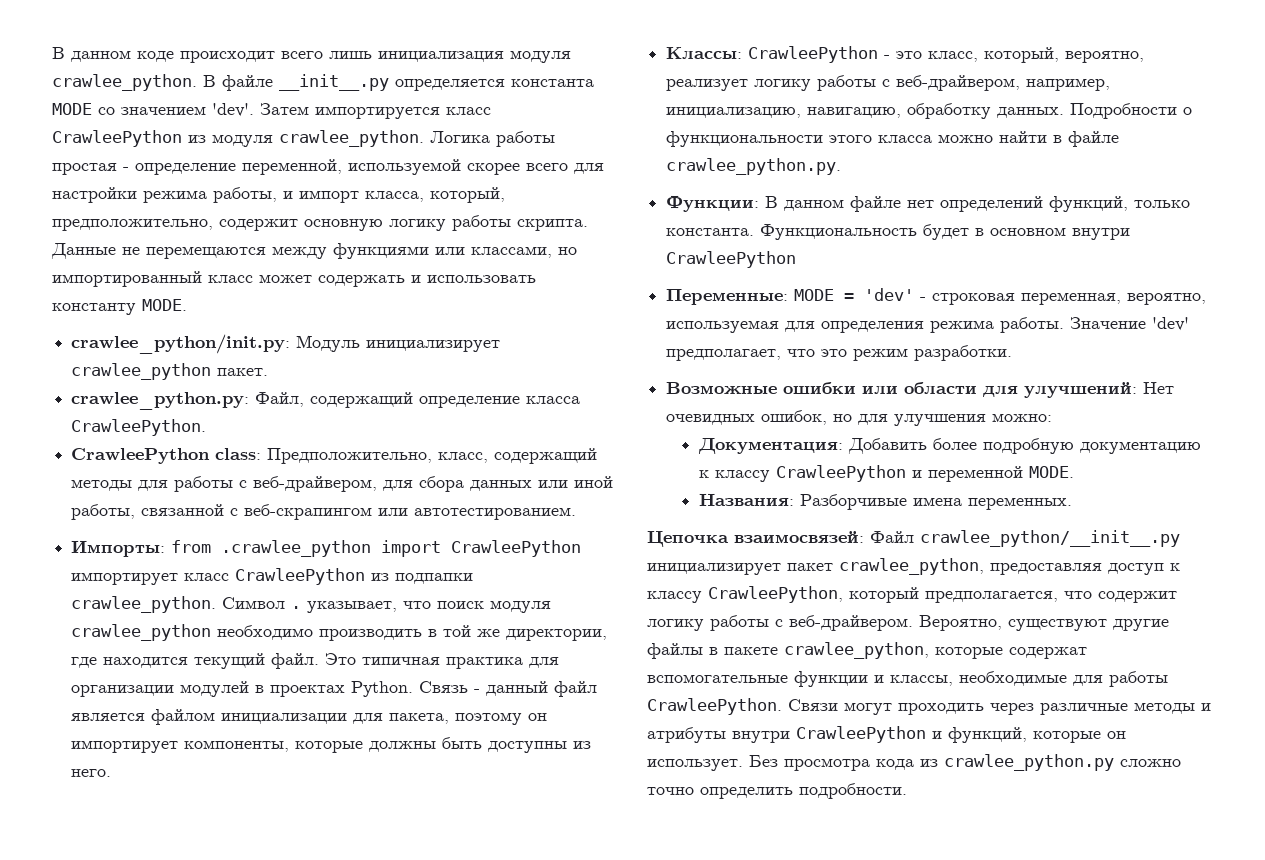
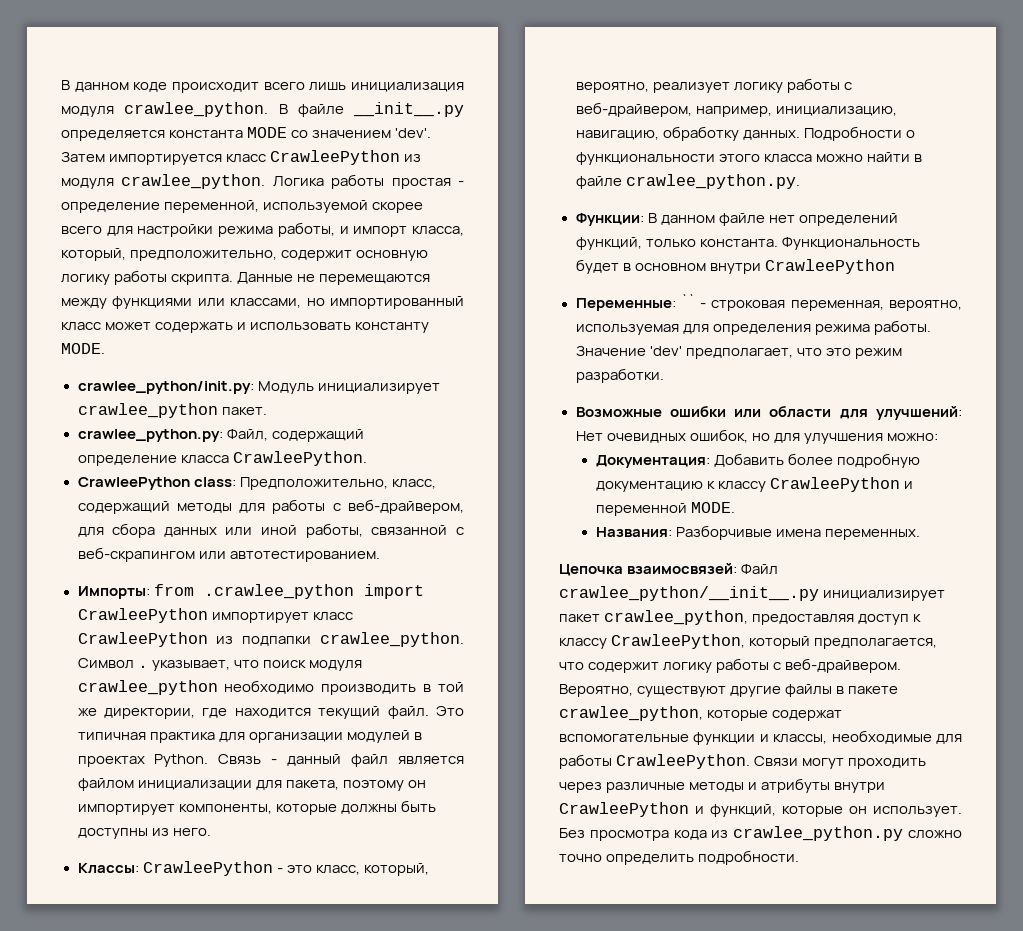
- Переменные: MODE = 'dev' - строковая переменная, вероятно, используемая для определения режима работы.
+ Переменные: `` - строковая переменная, вероятно, используемая для определения режима работы.

